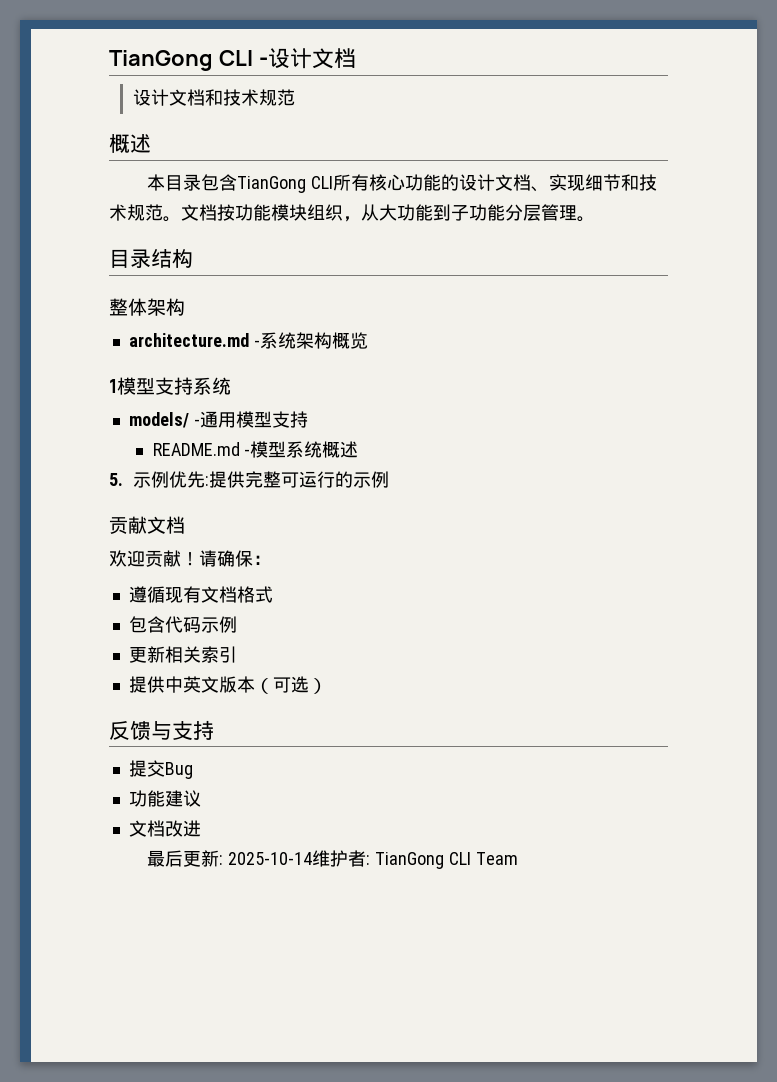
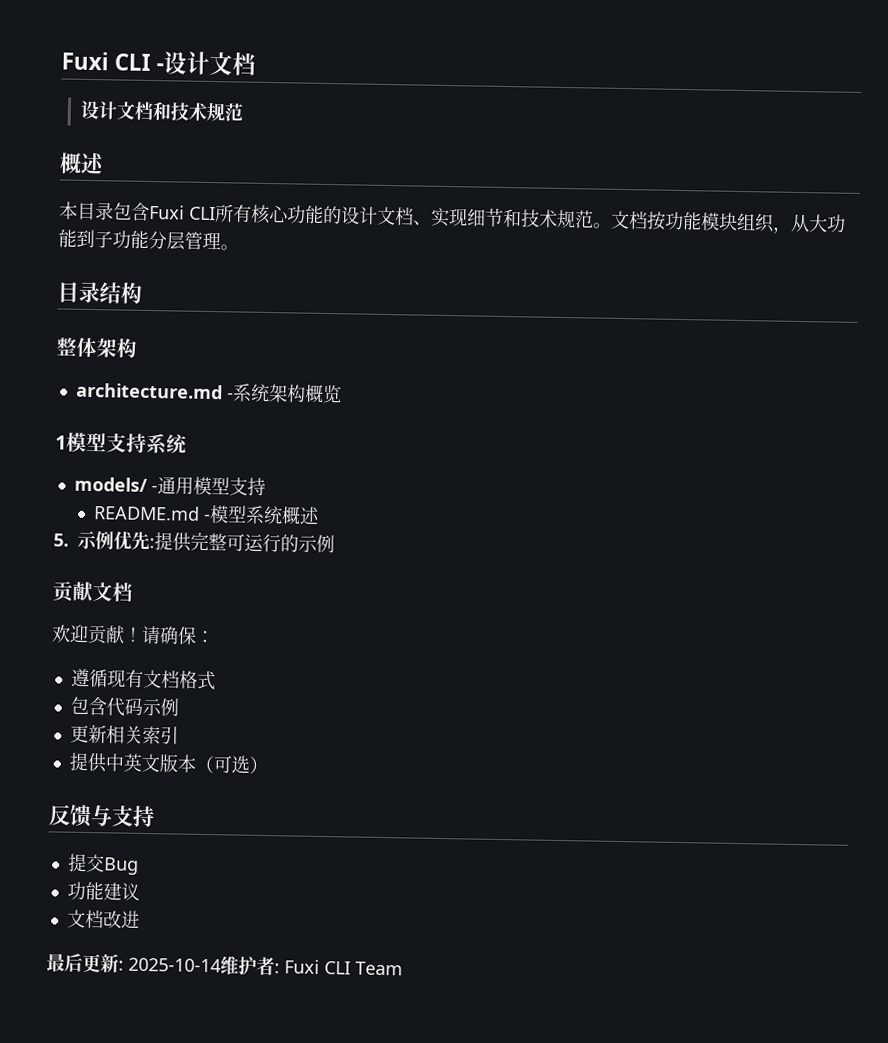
- TianGong CLI -设计文档
+ Fuxi CLI -设计文档
- 本目录包含TianGong CLI所有核心功能的设计文档、实现细节和技术规范。
+ 本目录包含Fuxi CLI所有核心功能的设计文档、实现细节和技术规范。
- 最后更新: 2025-10-14维护者: TianGong CLI Team
+ 最后更新: 2025-10-14维护者: Fuxi CLI Team

